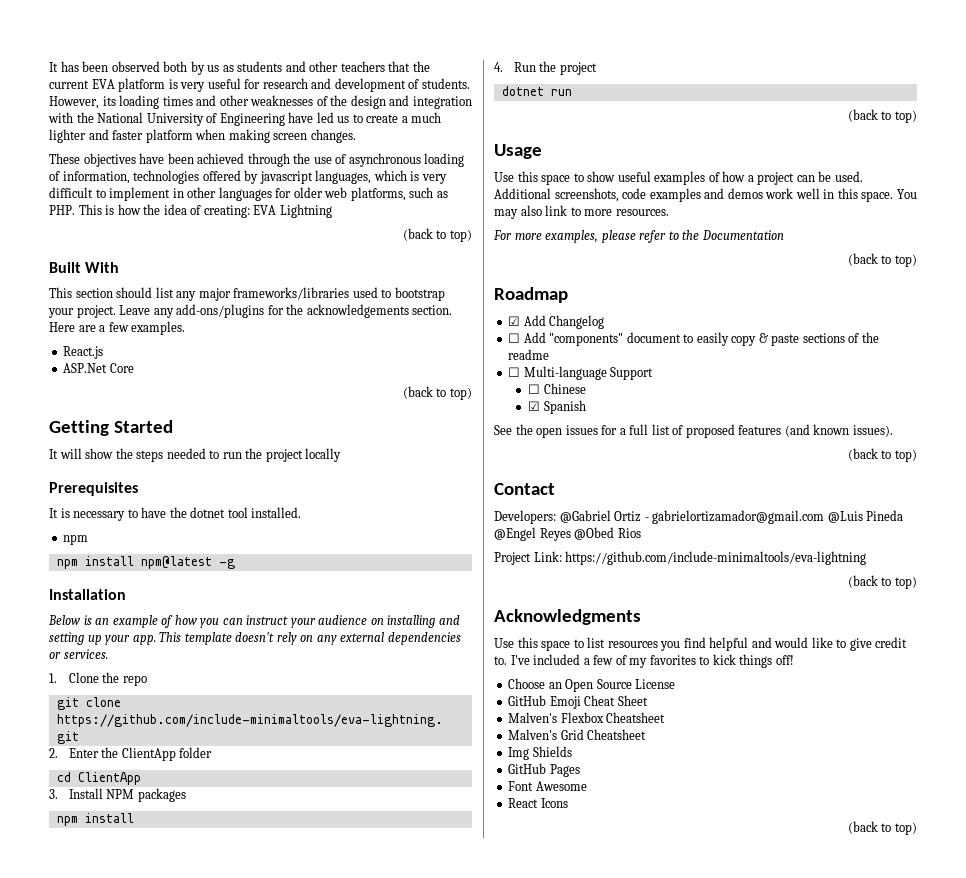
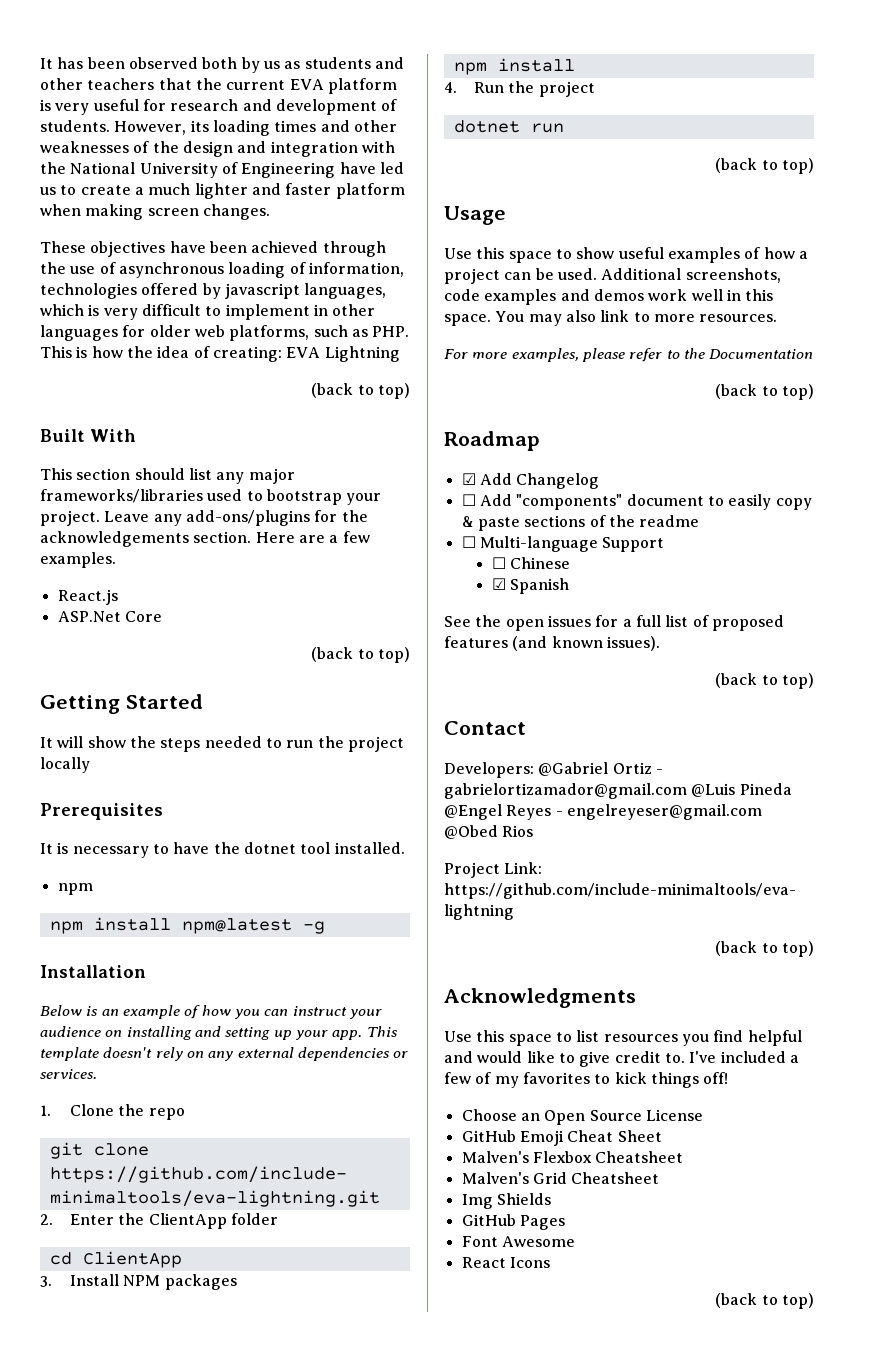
- Developers: @Gabriel Ortiz - gabrielortizamador@gmail.com @Luis Pineda @Engel Reyes @Obed Rios
+ Developers: @Gabriel Ortiz - gabrielortizamador@gmail.com @Luis Pineda @Engel Reyes - engelreyeser@gmail.com @Obed Rios

